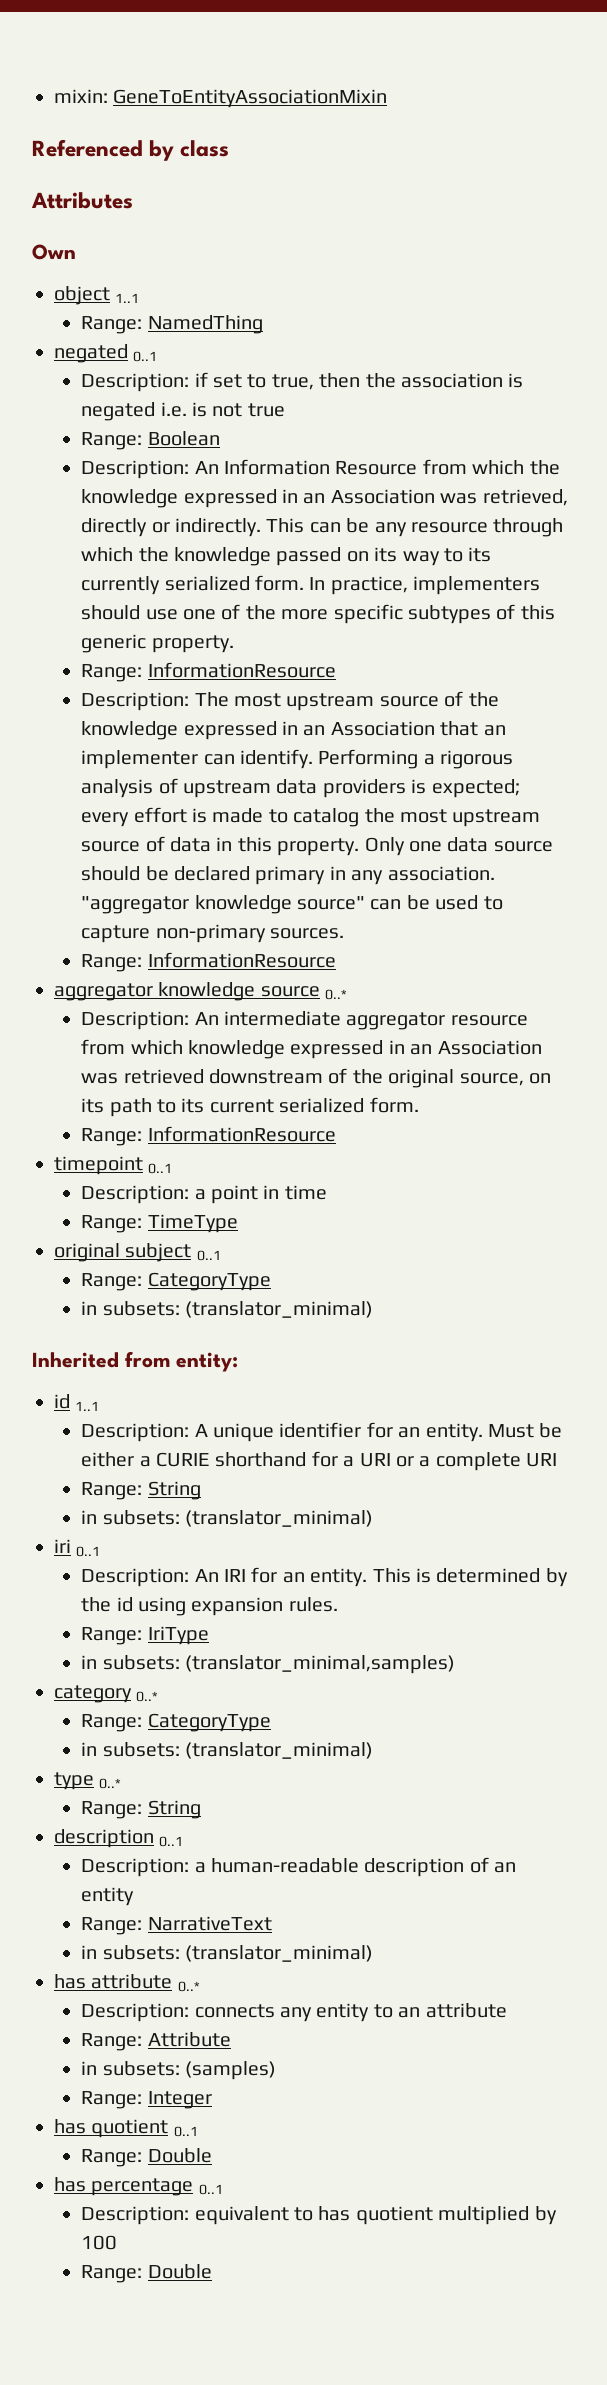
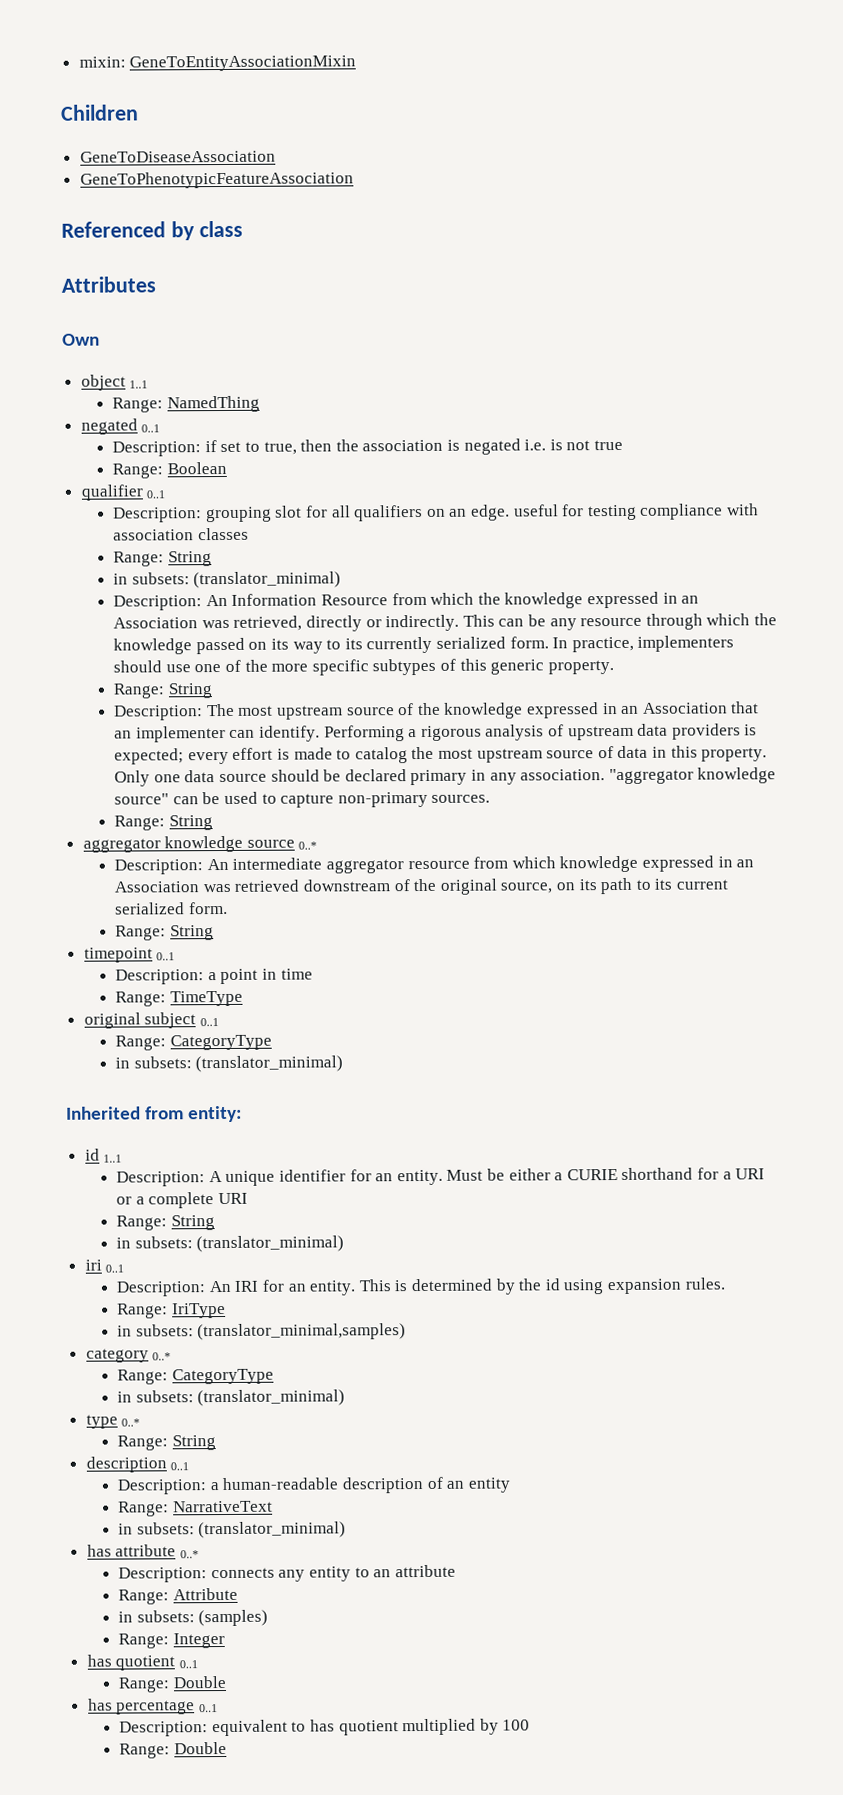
+ Children
+ GeneToDiseaseAssociation
+ GeneToPhenotypicFeatureAssociation
+ qualifier 0..1
+ Description: grouping slot for all qualifiers on an edge. useful for testing compliance with association classes
+ Range: String
+ in subsets: (translator_minimal)
  In practice, implementers should use one of the more specific subtypes of this generic property.
- Range: InformationResource
+ Range: String
  "aggregator knowledge source" can be used to capture non-primary sources.
- Range: InformationResource
+ Range: String
  Description: An intermediate aggregator resource from which knowledge expressed in an Association was retrieved downstream of the original source, on its path to its current serialized form.
- Range: InformationResource
+ Range: String

